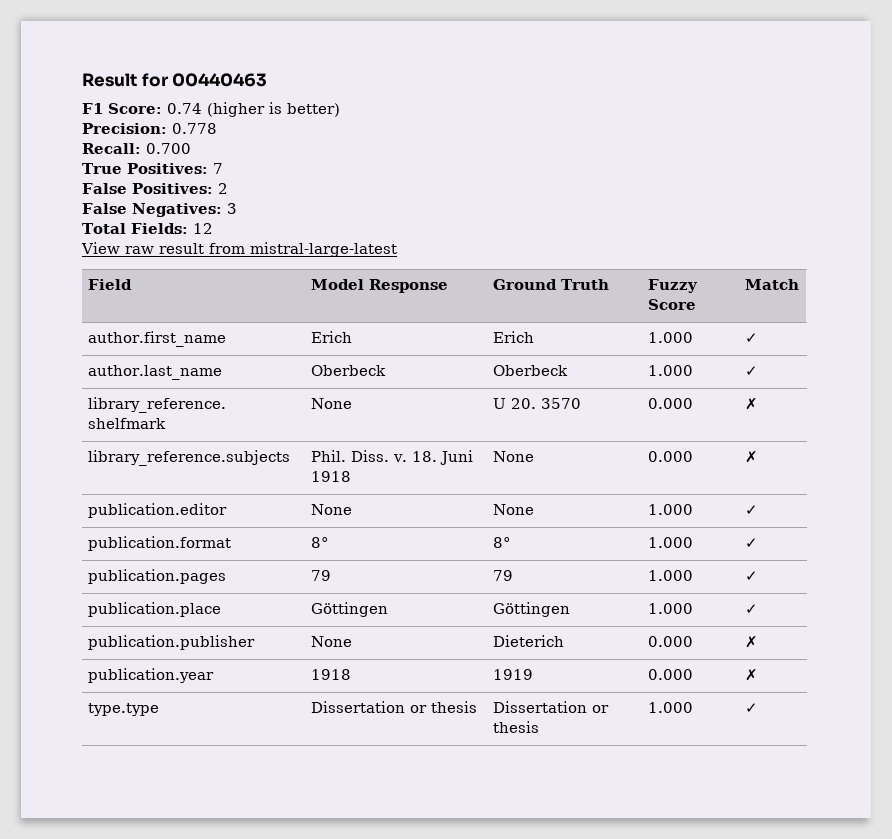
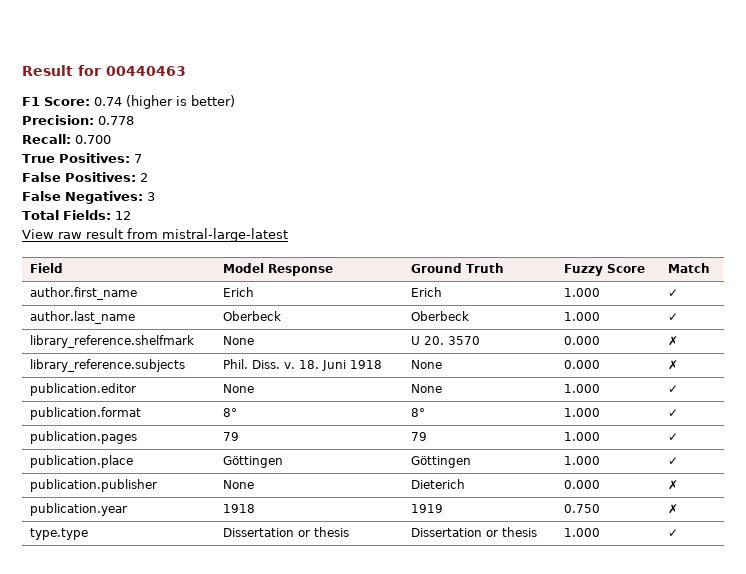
- publication.year | 1918 | 1919 | 0.000 | ✗
+ publication.year | 1918 | 1919 | 0.750 | ✗

